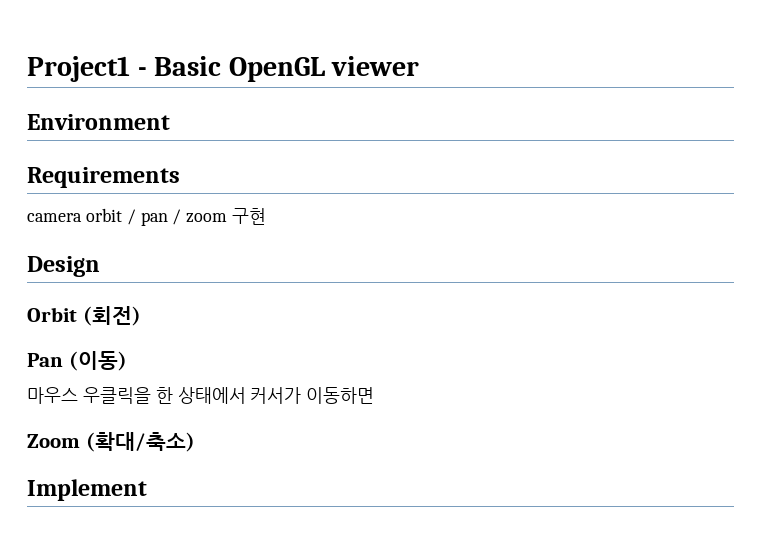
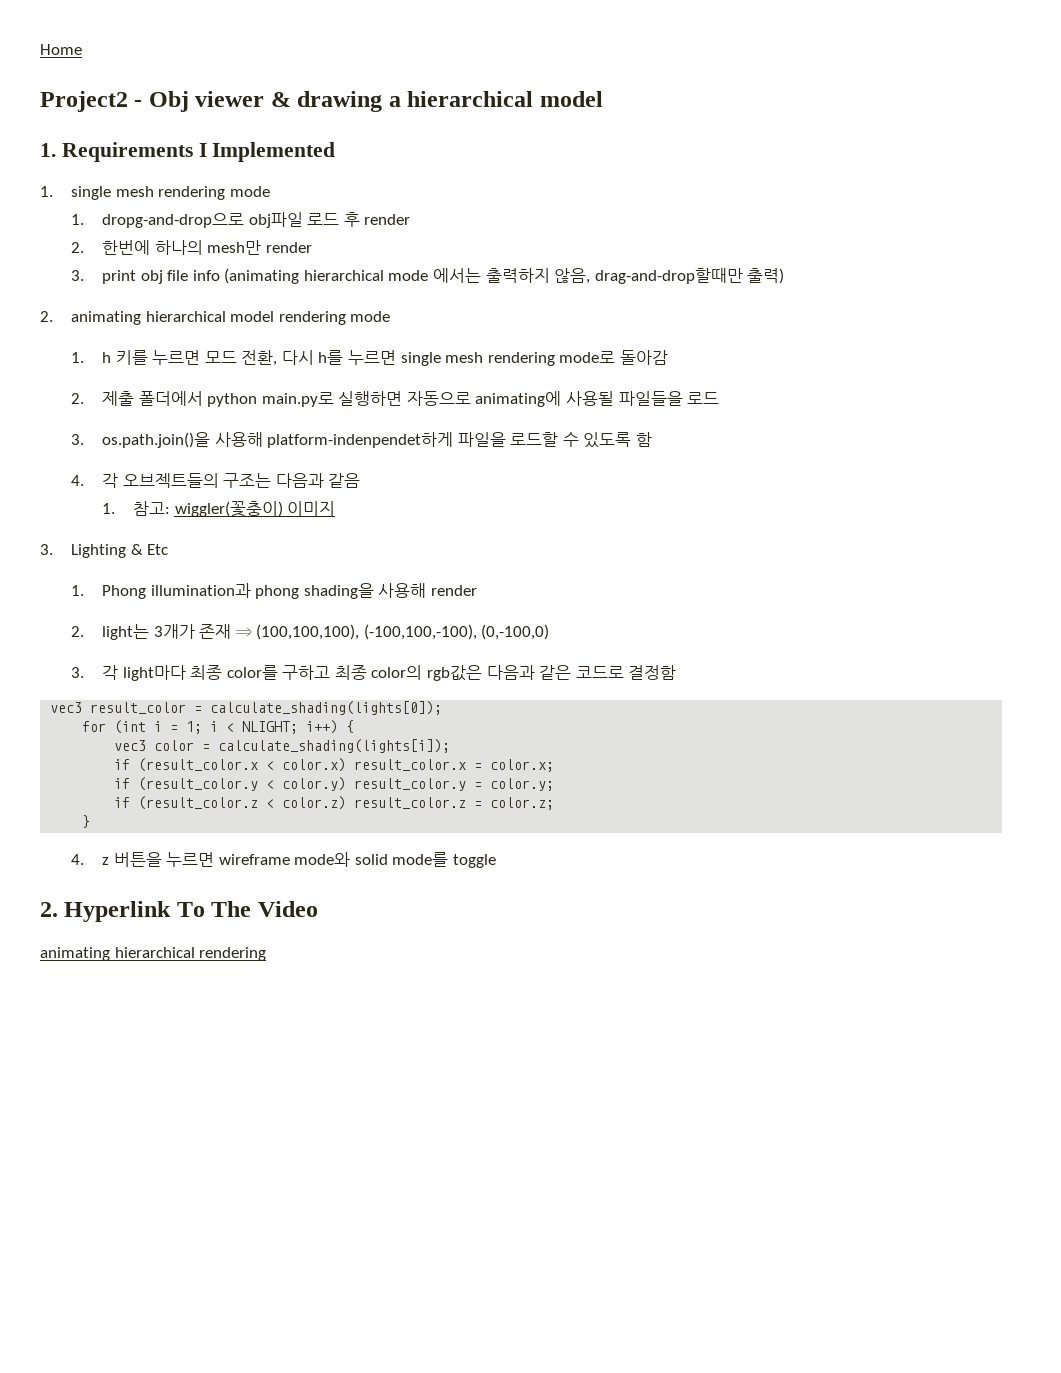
- Project1 - Basic OpenGL viewer
- Environment
- Requirements
- camera orbit / pan / zoom 구현
- Design
- Orbit (회전)
- Pan (이동)
- 마우스 우클릭을 한 상태에서 커서가 이동하면
- Zoom (확대/축소)
- Implement
+ Home
+ Project2 - Obj viewer & drawing a hierarchical model
+ 1. Requirements I Implemented
+ 1. single mesh rendering mode
+ 1. dropg-and-drop으로 obj파일 로드 후 render
+ 2. 한번에 하나의 mesh만 render
+ 3. print obj file info (animating hierarchical mode 에서는 출력하지 않음, drag-and-drop할때만 출력)
+ 2. animating hierarchical model rendering mode
+ 1. h 키를 누르면 모드 전환, 다시 h를 누르면 single mesh rendering mode로 돌아감
+ 2. 제출 폴더에서 python main.py로 실행하면 자동으로 animating에 사용될 파일들을 로드
+ 3. os.path.join()을 사용해 platform-indenpendet하게 파일을 로드할 수 있도록 함
+ 4. 각 오브젝트들의 구조는 다음과 같음
+ 1. 참고: wiggler(꽃충이) 이미지
+ 3. Lighting & Etc
+ 1. Phong illumination과 phong shading을 사용해 render
+ 2. light는 3개가 존재 ⇒ (100,100,100), (-100,100,-100), (0,-100,0)
+ 3. 각 light마다 최종 color를 구하고 최종 color의 rgb값은 다음과 같은 코드로 결정함
+ vec3 result_color = calculate_shading(lights[0]);
+ for (int i = 1; i < NLIGHT; i++) {
+ vec3 color = calculate_shading(lights[i]);
+ if (result_color.x < color.x) result_color.x = color.x;
+ if (result_color.y < color.y) result_color.y = color.y;
+ if (result_color.z < color.z) result_color.z = color.z;
+ }
+ 4. z 버튼을 누르면 wireframe mode와 solid mode를 toggle
+ 2. Hyperlink To The Video
+ animating hierarchical rendering

